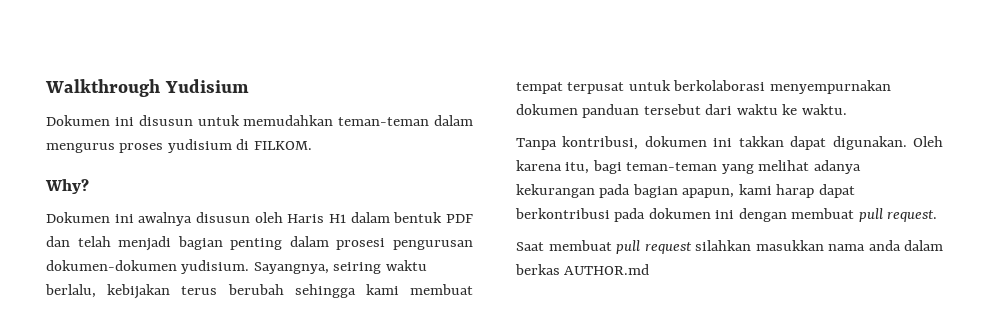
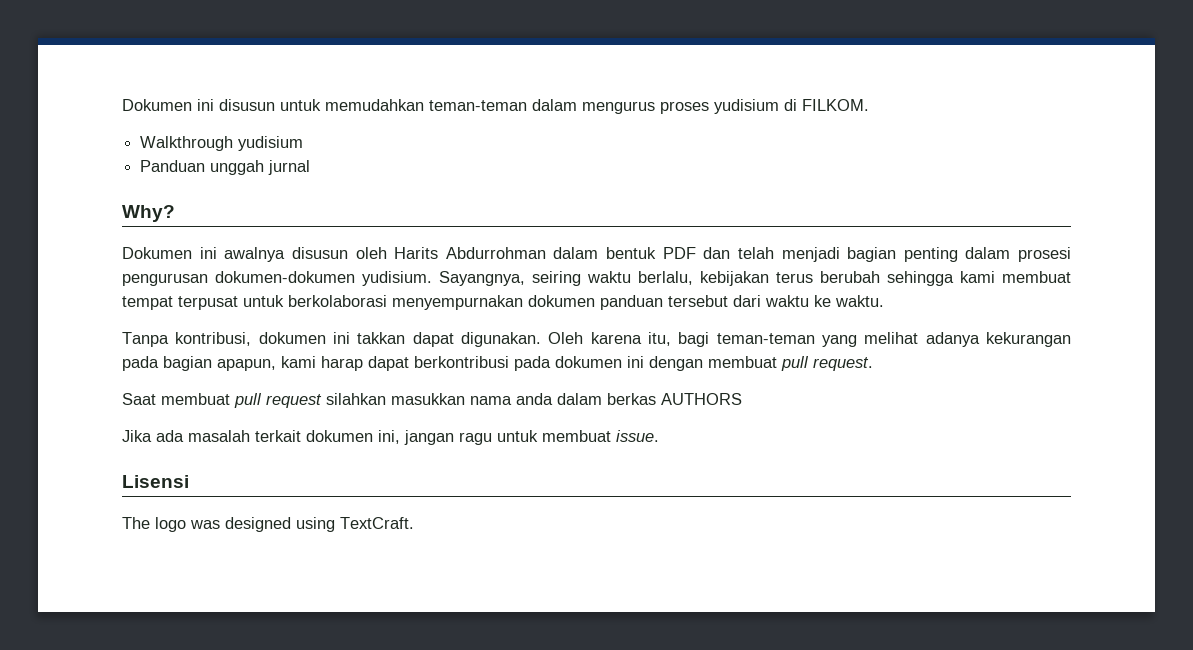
- Walkthrough Yudisium
+ Walkthrough yudisium
+ Panduan unggah jurnal
- Dokumen ini awalnya disusun oleh Haris H1 dalam bentuk PDF dan telah menjadi bagian penting dalam prosesi pengurusan dokumen-dokumen yudisium.
+ Dokumen ini awalnya disusun oleh Harits Abdurrohman dalam bentuk PDF dan telah menjadi bagian penting dalam prosesi pengurusan dokumen-dokumen yudisium.
- Saat membuat pull request silahkan masukkan nama anda dalam berkas AUTHOR.md
+ Saat membuat pull request silahkan masukkan nama anda dalam berkas AUTHORS
+ Jika ada masalah terkait dokumen ini, jangan ragu untuk membuat issue.
+ Lisensi
+ The logo was designed using TextCraft.

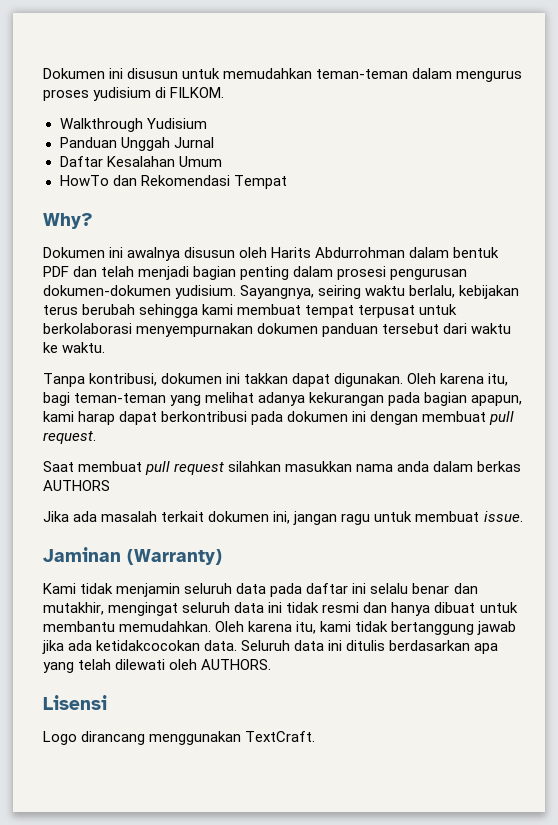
- Walkthrough yudisium
+ Walkthrough Yudisium
- Panduan unggah jurnal
+ Panduan Unggah Jurnal
+ Daftar Kesalahan Umum
+ HowTo dan Rekomendasi Tempat
+ Jaminan (Warranty)
+ Kami tidak menjamin seluruh data pada daftar ini selalu benar dan mutakhir, mengingat seluruh data ini tidak resmi dan hanya dibuat untuk membantu memudahkan. Oleh karena itu, kami tidak bertanggung jawab jika ada ketidakcocokan data. Seluruh data ini ditulis berdasarkan apa yang telah dilewati oleh AUTHORS.
  Lisensi
- The logo was designed using TextCraft.
+ Logo dirancang menggunakan TextCraft.

